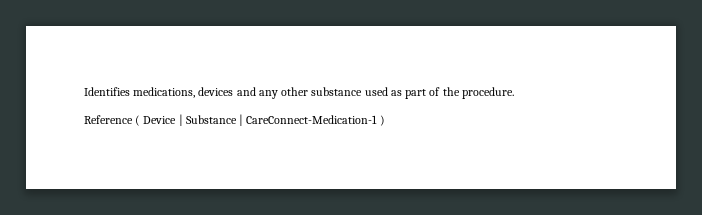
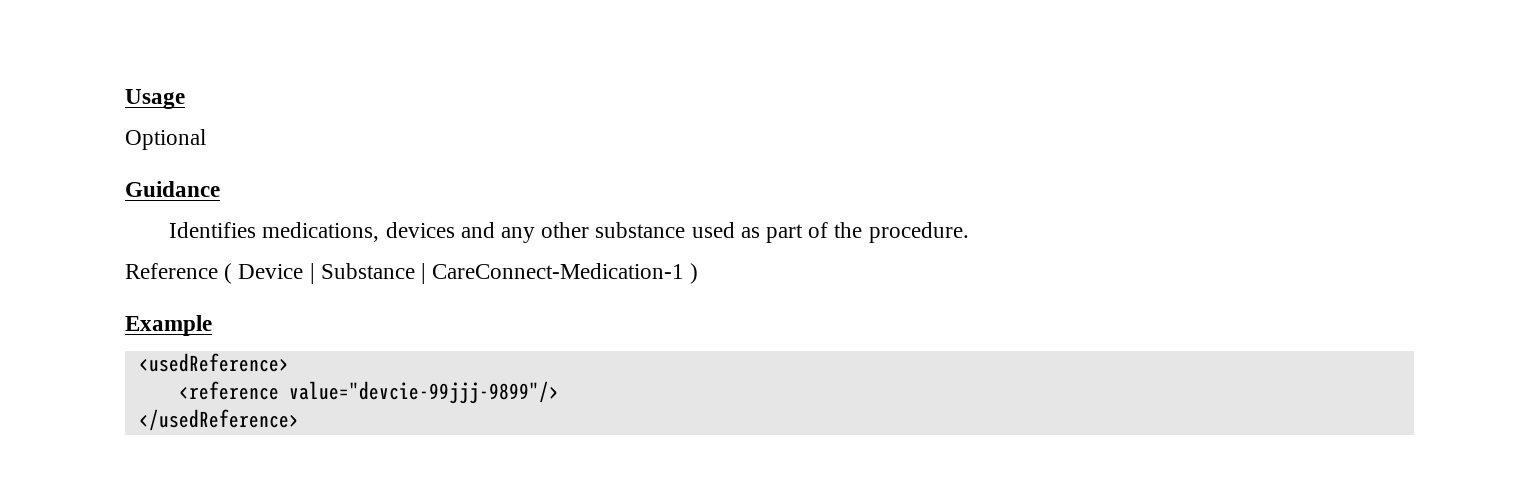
+ Usage
+ Optional
+ Guidance
+ Example
+ <usedReference>
+ <reference value="devcie-99jjj-9899"/>
+ </usedReference>

